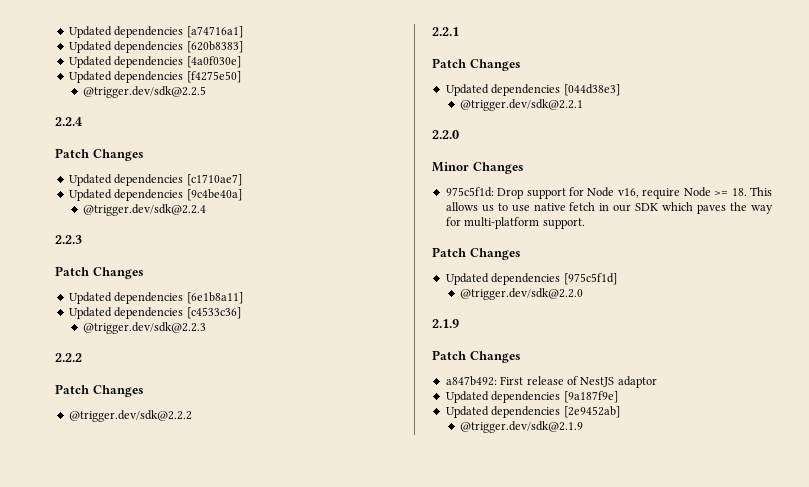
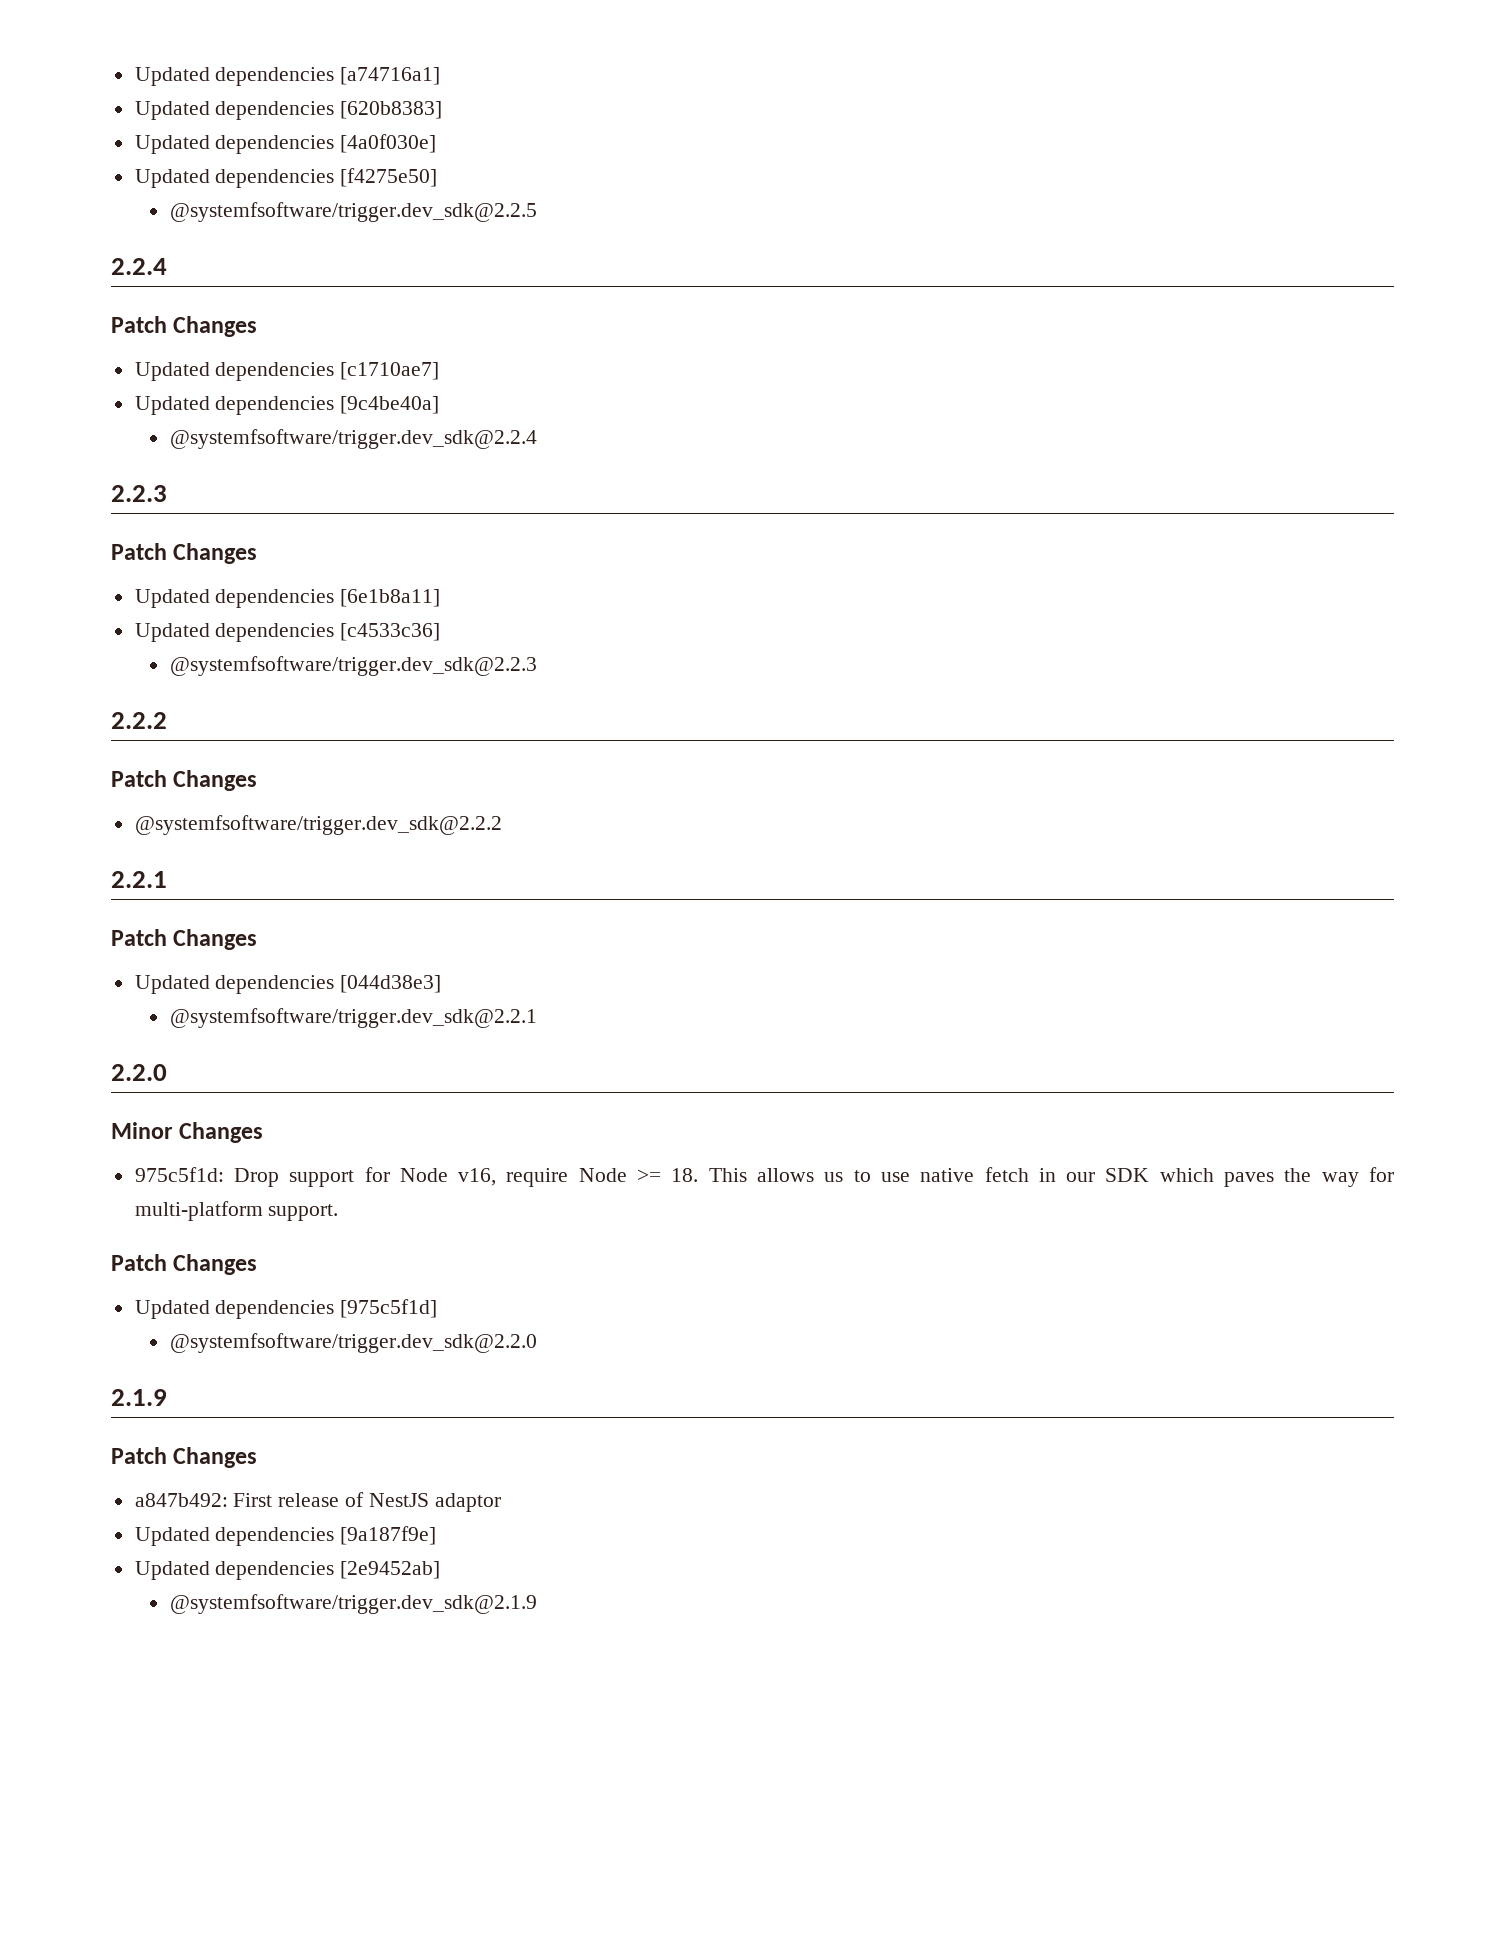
- @trigger.dev/sdk@2.2.5
+ @systemfsoftware/trigger.dev_sdk@2.2.5
- @trigger.dev/sdk@2.2.4
+ @systemfsoftware/trigger.dev_sdk@2.2.4
- @trigger.dev/sdk@2.2.3
+ @systemfsoftware/trigger.dev_sdk@2.2.3
- @trigger.dev/sdk@2.2.2
+ @systemfsoftware/trigger.dev_sdk@2.2.2
- @trigger.dev/sdk@2.2.1
+ @systemfsoftware/trigger.dev_sdk@2.2.1
- @trigger.dev/sdk@2.2.0
+ @systemfsoftware/trigger.dev_sdk@2.2.0
- @trigger.dev/sdk@2.1.9
+ @systemfsoftware/trigger.dev_sdk@2.1.9

